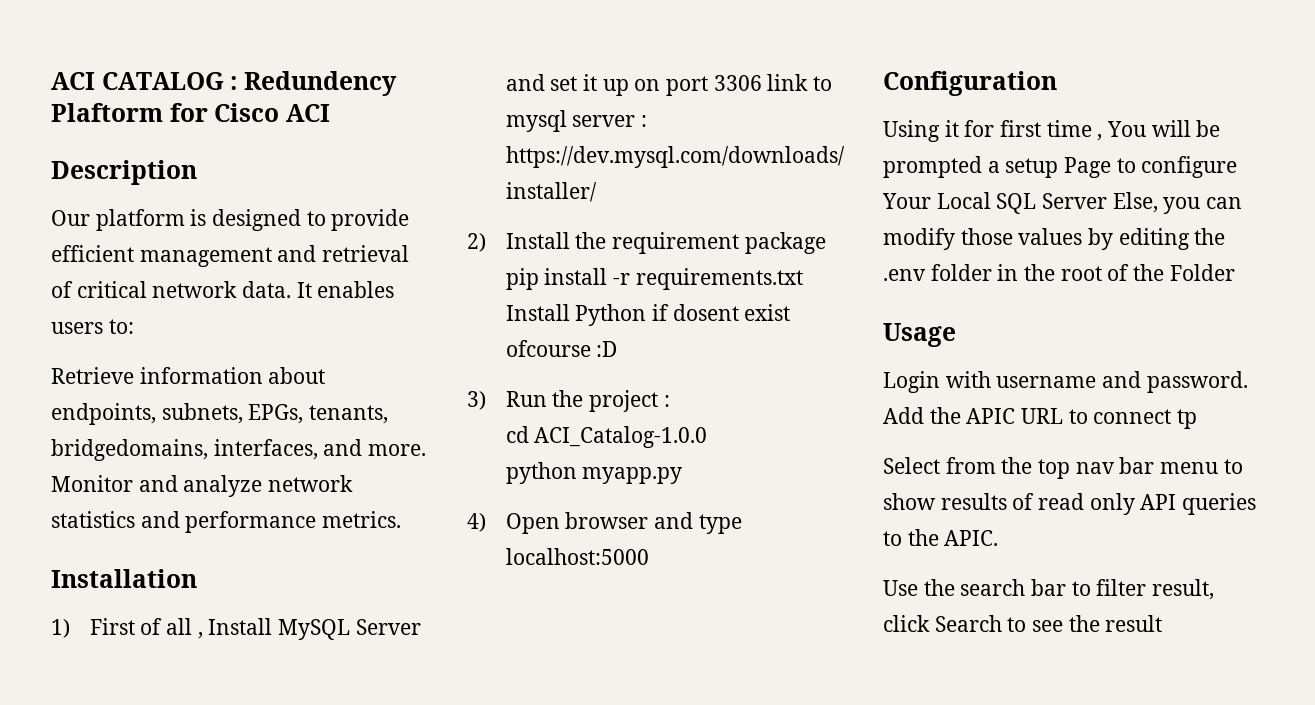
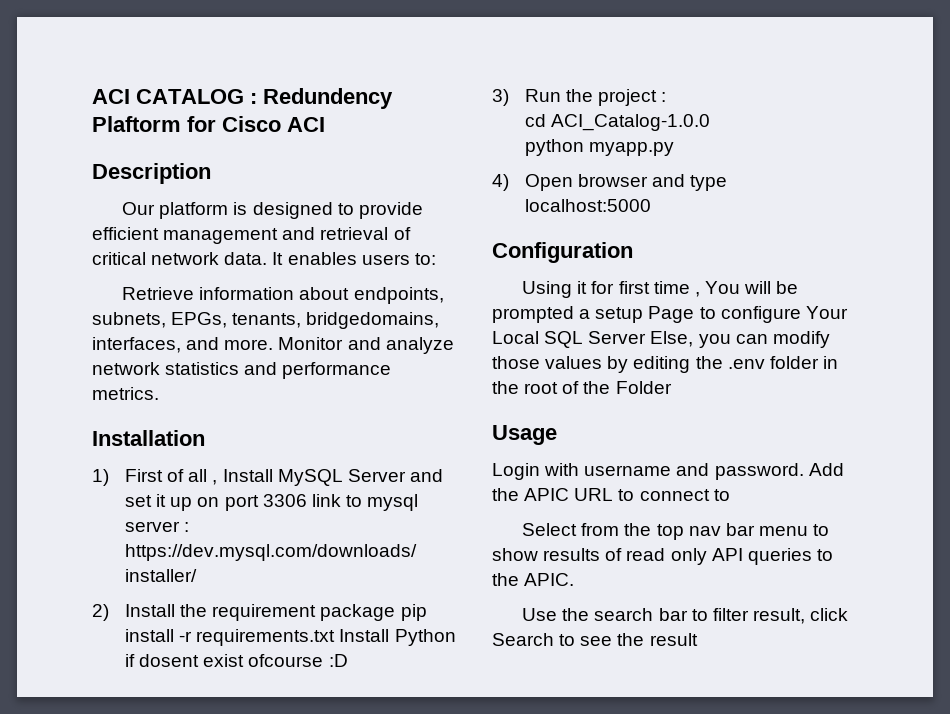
- Add the APIC URL to connect tp
+ Add the APIC URL to connect to

